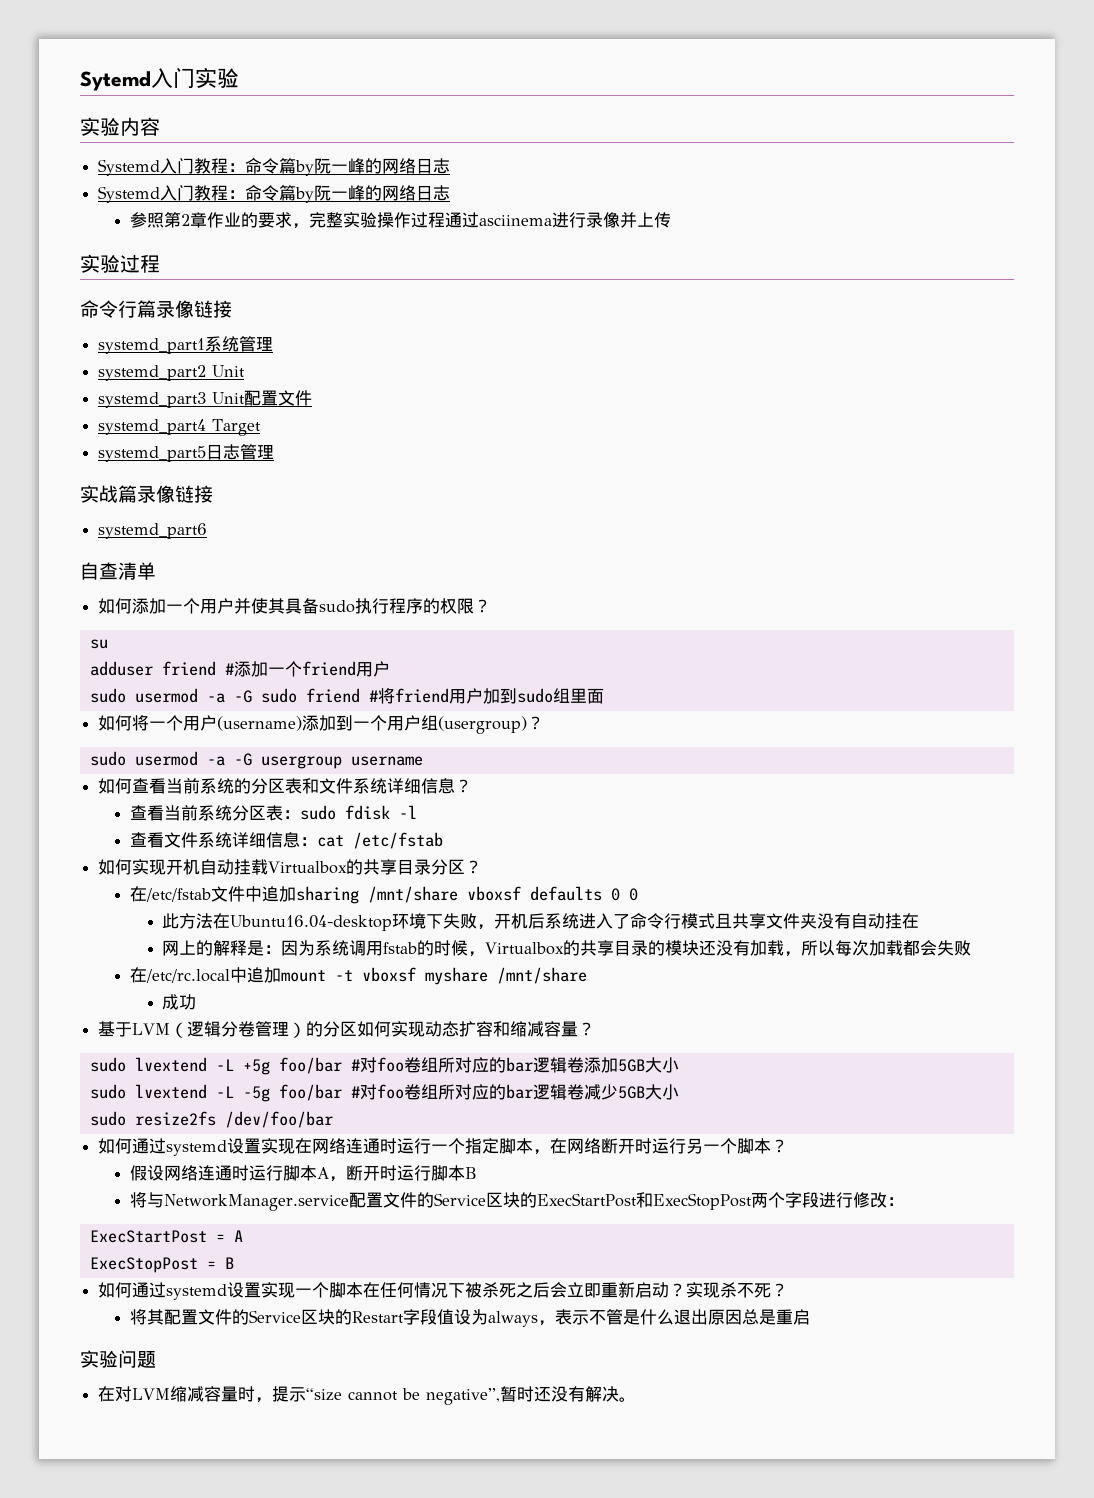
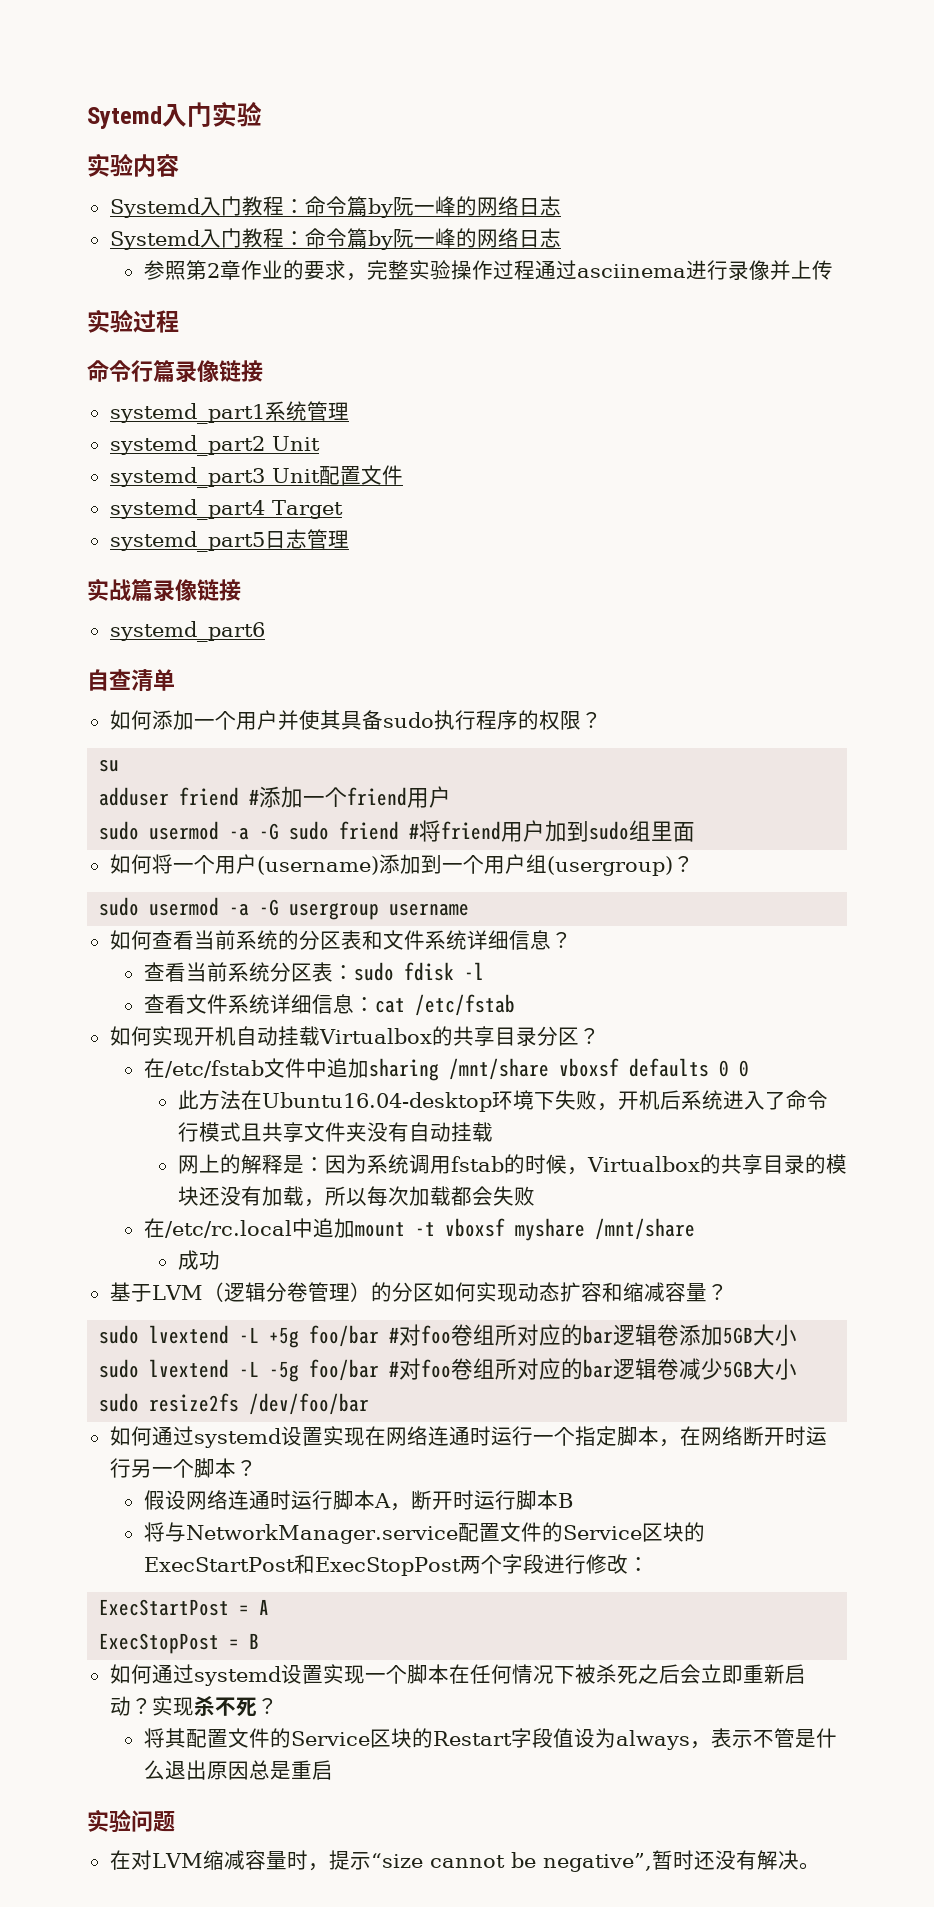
- 此方法在Ubuntu16.04-desktop环境下失败，开机后系统进入了命令行模式且共享文件夹没有自动挂在
+ 此方法在Ubuntu16.04-desktop环境下失败，开机后系统进入了命令行模式且共享文件夹没有自动挂载

